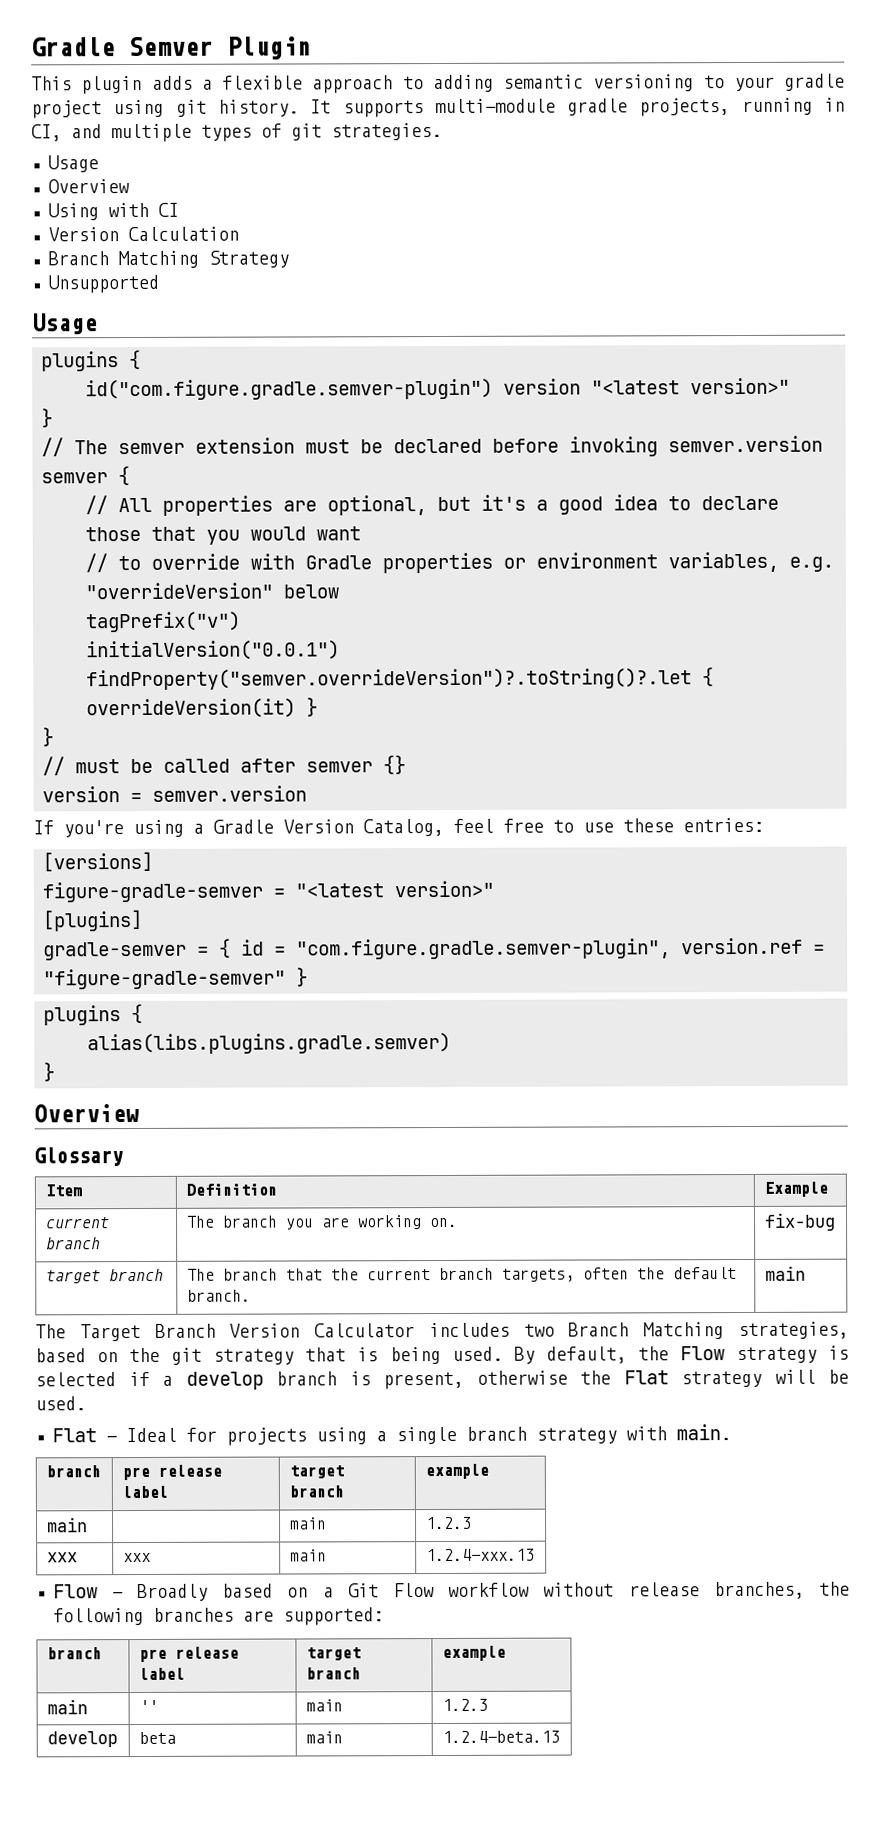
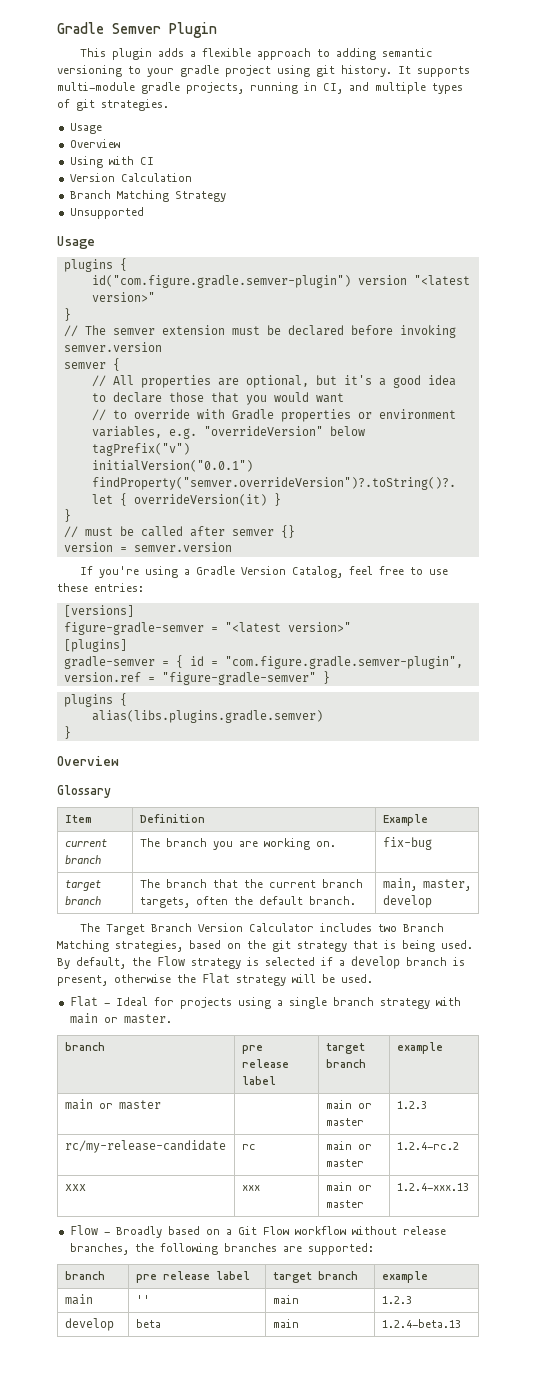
- target branch | The branch that the current branch targets, often the default branch. | main
+ target branch | The branch that the current branch targets, often the default branch. | main, master, develop
- Flat - Ideal for projects using a single branch strategy with main.
+ Flat - Ideal for projects using a single branch strategy with main or master.
  branch | pre release label | target branch | example
- main | | main | 1.2.3
+ main or master | | main or master | 1.2.3
+ rc/my-release-candidate | rc | main or master | 1.2.4-rc.2
- xxx | xxx | main | 1.2.4-xxx.13
+ xxx | xxx | main or master | 1.2.4-xxx.13

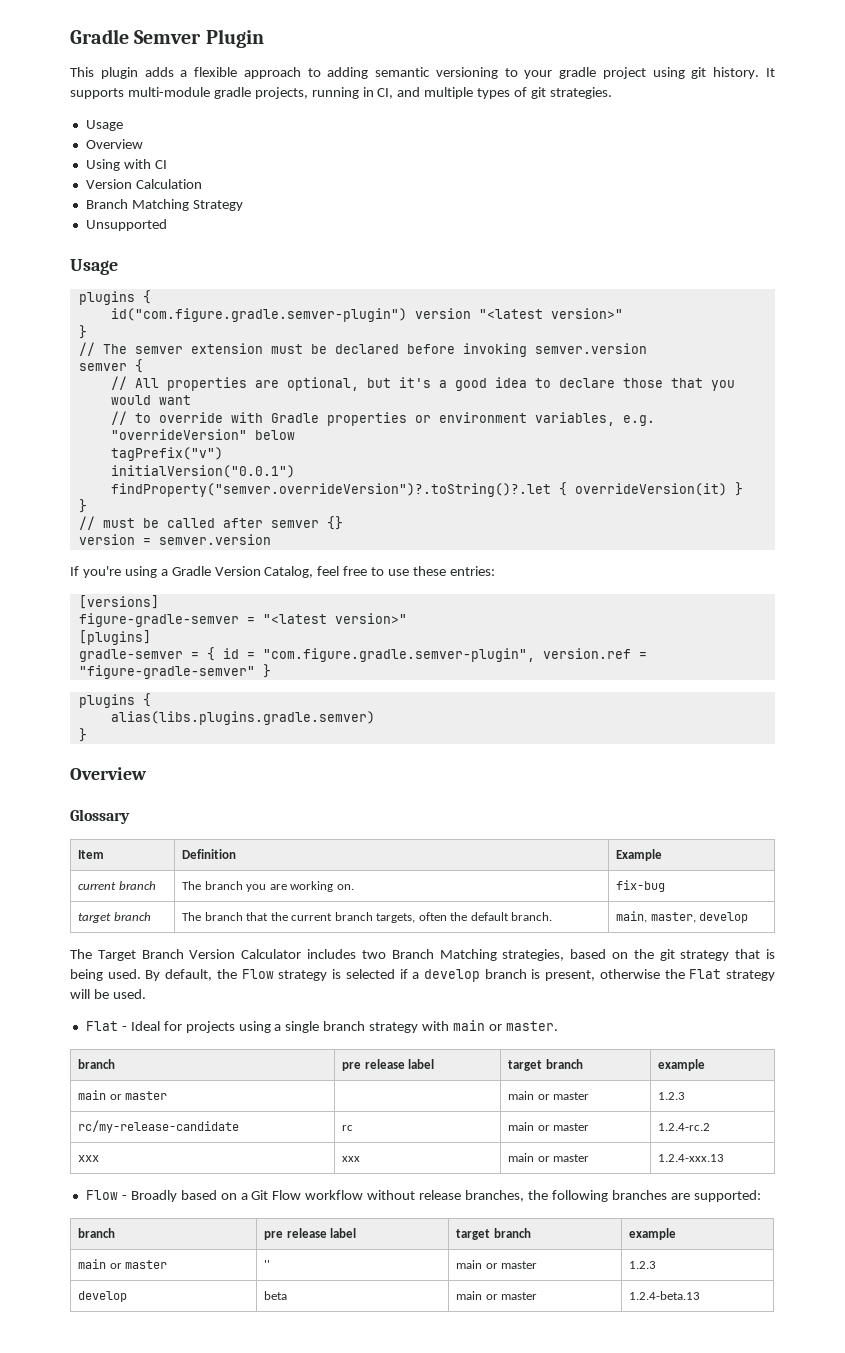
- main | '' | main | 1.2.3
+ main or master | '' | main or master | 1.2.3
- develop | beta | main | 1.2.4-beta.13
+ develop | beta | main or master | 1.2.4-beta.13

